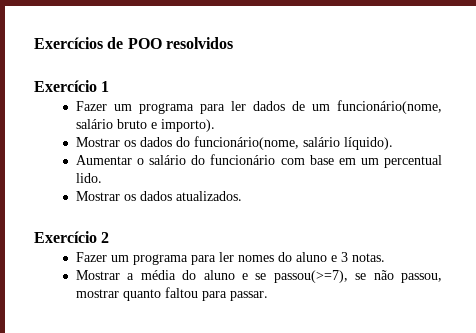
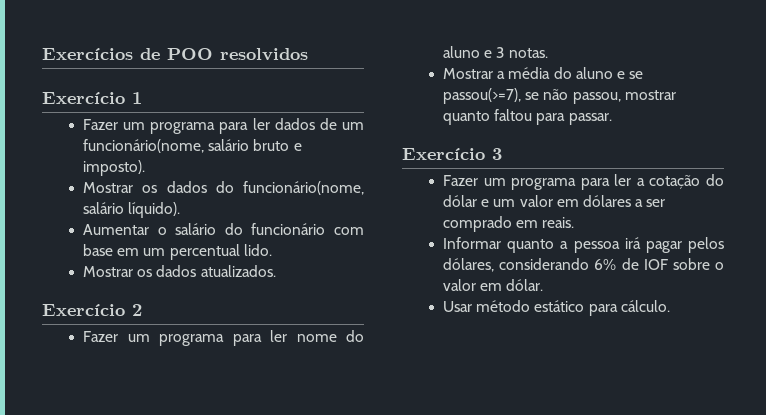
- Fazer um programa para ler dados de um funcionário(nome, salário bruto e importo).
+ Fazer um programa para ler dados de um funcionário(nome, salário bruto e imposto).
- Fazer um programa para ler nomes do aluno e 3 notas.
+ Fazer um programa para ler nome do aluno e 3 notas.
+ Exercício 3
+ Fazer um programa para ler a cotação do dólar e um valor em dólares a ser comprado em reais.
+ Informar quanto a pessoa irá pagar pelos dólares, considerando 6% de IOF sobre o valor em dólar.
+ Usar método estático para cálculo.

